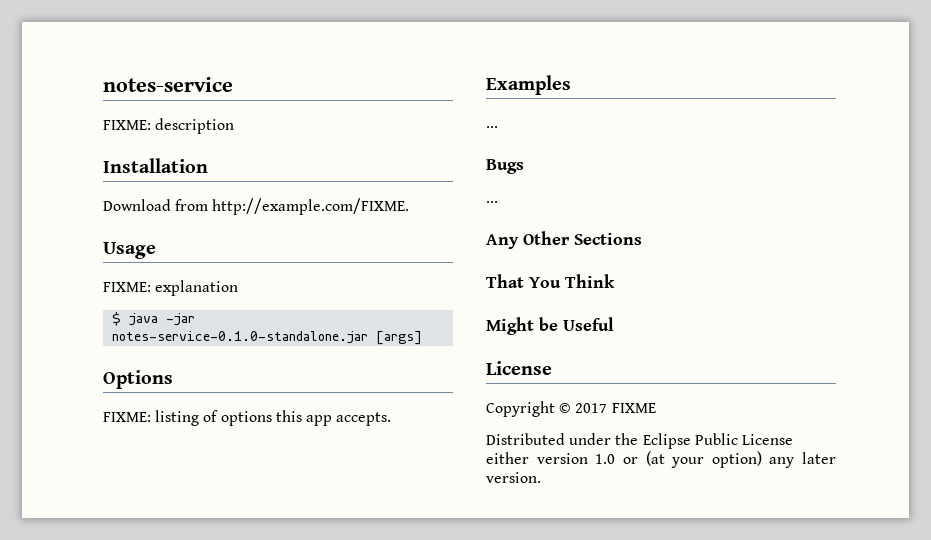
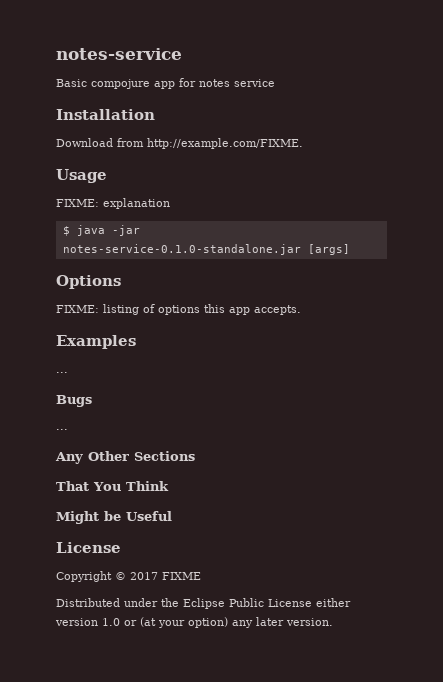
- FIXME: description
+ Basic compojure app for notes service

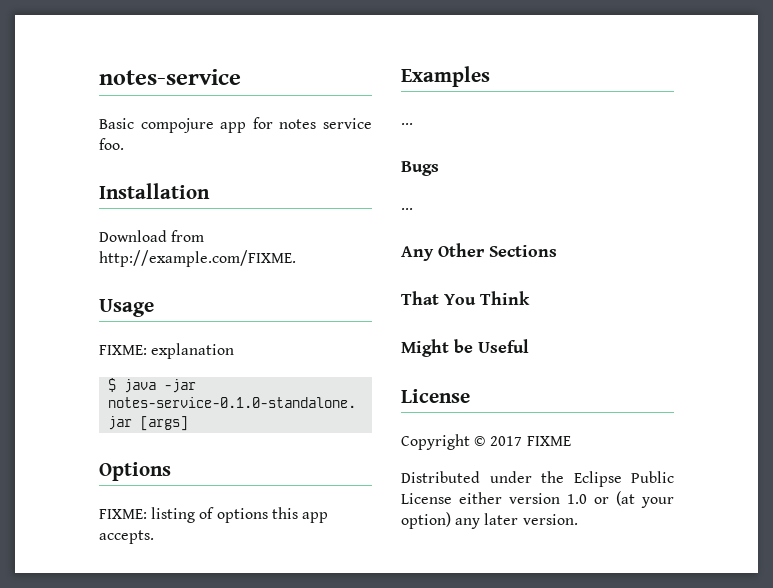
- Basic compojure app for notes service
+ Basic compojure app for notes service foo.

